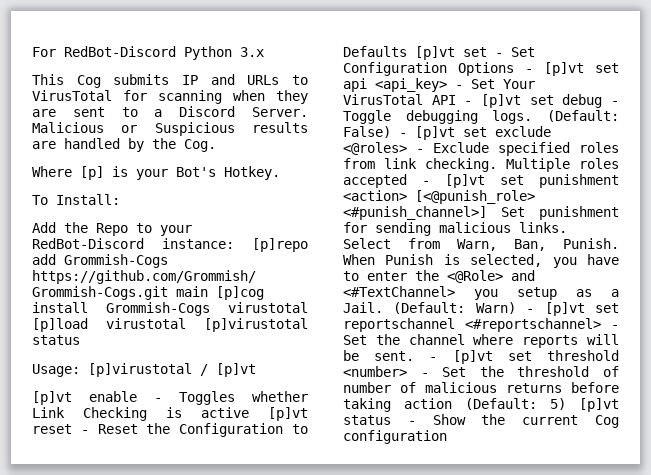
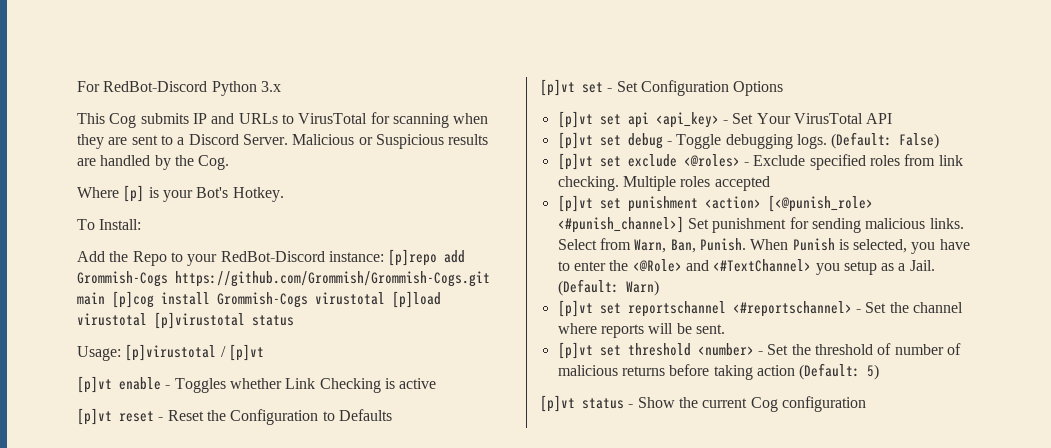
- [p]vt enable - Toggles whether Link Checking is active [p]vt reset - Reset the Configuration to Defaults [p]vt set - Set Configuration Options - [p]vt set api <api_key> - Set Your VirusTotal API - [p]vt set debug - Toggle debugging logs.
+ [p]vt enable - Toggles whether Link Checking is active
+ [p]vt reset - Reset the Configuration to Defaults
+ [p]vt set - Set Configuration Options
+ [p]vt set api <api_key> - Set Your VirusTotal API
+ [p]vt set debug - Toggle debugging logs.
- (Default: False) - [p]vt set exclude <@roles> - Exclude specified roles from link checking.
+ (Default: False)
+ [p]vt set exclude <@roles> - Exclude specified roles from link checking.
- Multiple roles accepted - [p]vt set punishment <action> [<@punish_role> <#punish_channel>] Set punishment for sending malicious links.
+ Multiple roles accepted
+ [p]vt set punishment <action> [<@punish_role> <#punish_channel>] Set punishment for sending malicious links.
- (Default: Warn) - [p]vt set reportschannel <#reportschannel> - Set the channel where reports will be sent. - [p]vt set threshold <number> - Set the threshold of number of malicious returns before taking action (Default: 5) [p]vt status - Show the current Cog configuration
+ (Default: Warn)
+ [p]vt set reportschannel <#reportschannel> - Set the channel where reports will be sent.
+ [p]vt set threshold <number> - Set the threshold of number of malicious returns before taking action (Default: 5)
+ [p]vt status - Show the current Cog configuration

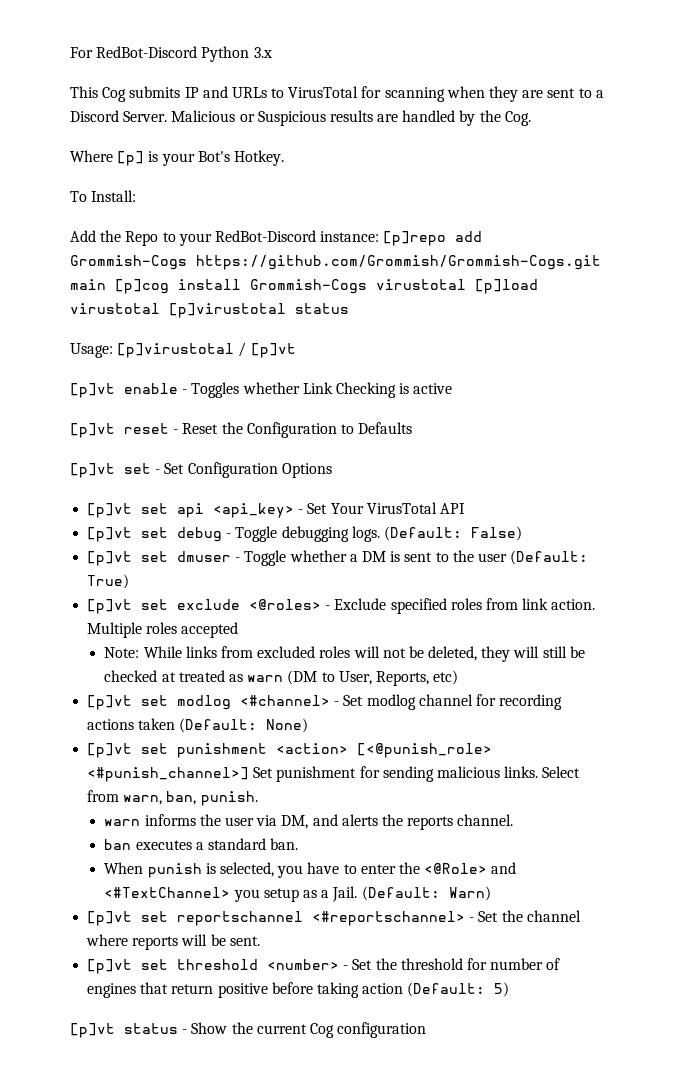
+ [p]vt set dmuser - Toggle whether a DM is sent to the user (Default: True)
- [p]vt set exclude <@roles> - Exclude specified roles from link checking.
+ [p]vt set exclude <@roles> - Exclude specified roles from link action.
+ Note: While links from excluded roles will not be deleted, they will still be checked at treated as warn (DM to User, Reports, etc)
+ [p]vt set modlog <#channel> - Set modlog channel for recording actions taken (Default: None)
- Select from Warn, Ban, Punish. When Punish is selected, you have to enter the <@Role> and <#TextChannel> you setup as a Jail.
+ Select from warn, ban, punish.
+ warn informs the user via DM, and alerts the reports channel.
+ ban executes a standard ban.
+ When punish is selected, you have to enter the <@Role> and <#TextChannel> you setup as a Jail.
- [p]vt set threshold <number> - Set the threshold of number of malicious returns before taking action (Default: 5)
+ [p]vt set threshold <number> - Set the threshold for number of engines that return positive before taking action (Default: 5)

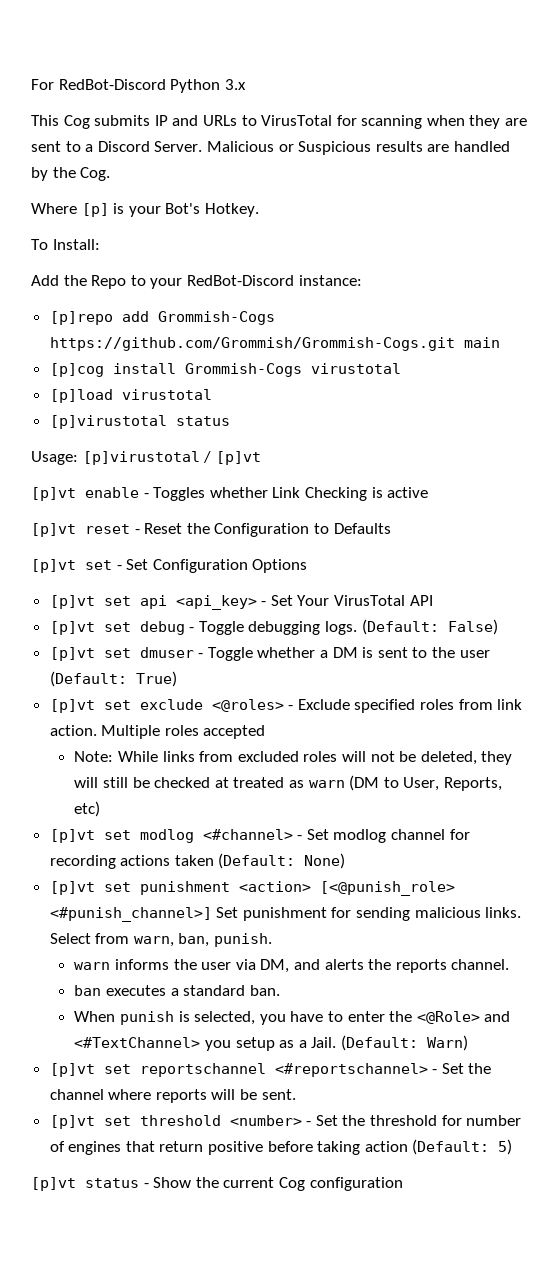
- Add the Repo to your RedBot-Discord instance: [p]repo add Grommish-Cogs https://github.com/Grommish/Grommish-Cogs.git main [p]cog install Grommish-Cogs virustotal [p]load virustotal [p]virustotal status
+ Add the Repo to your RedBot-Discord instance:
+ [p]repo add Grommish-Cogs https://github.com/Grommish/Grommish-Cogs.git main
+ [p]cog install Grommish-Cogs virustotal
+ [p]load virustotal
+ [p]virustotal status

